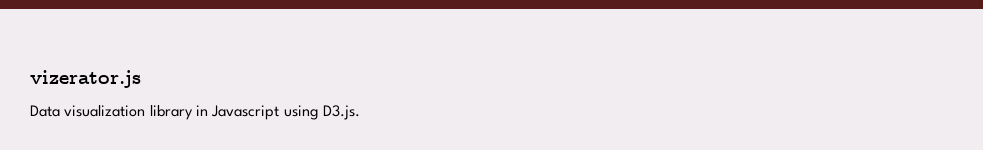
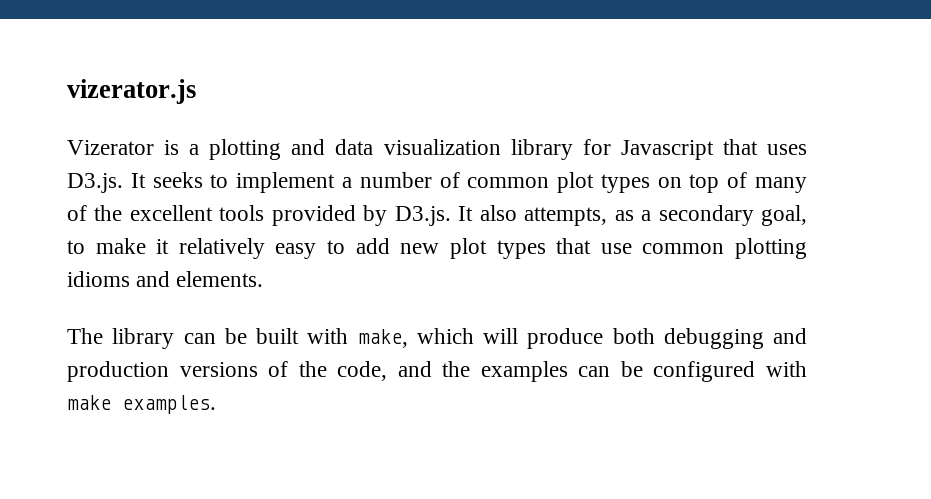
- Data visualization library in Javascript using D3.js.
+ Vizerator is a plotting and data visualization library for Javascript that uses D3.js. It seeks to implement a number of common plot types on top of many of the excellent tools provided by D3.js. It also attempts, as a secondary goal, to make it relatively easy to add new plot types that use common plotting idioms and elements.
+ The library can be built with make, which will produce both debugging and production versions of the code, and the examples can be configured with make examples.

